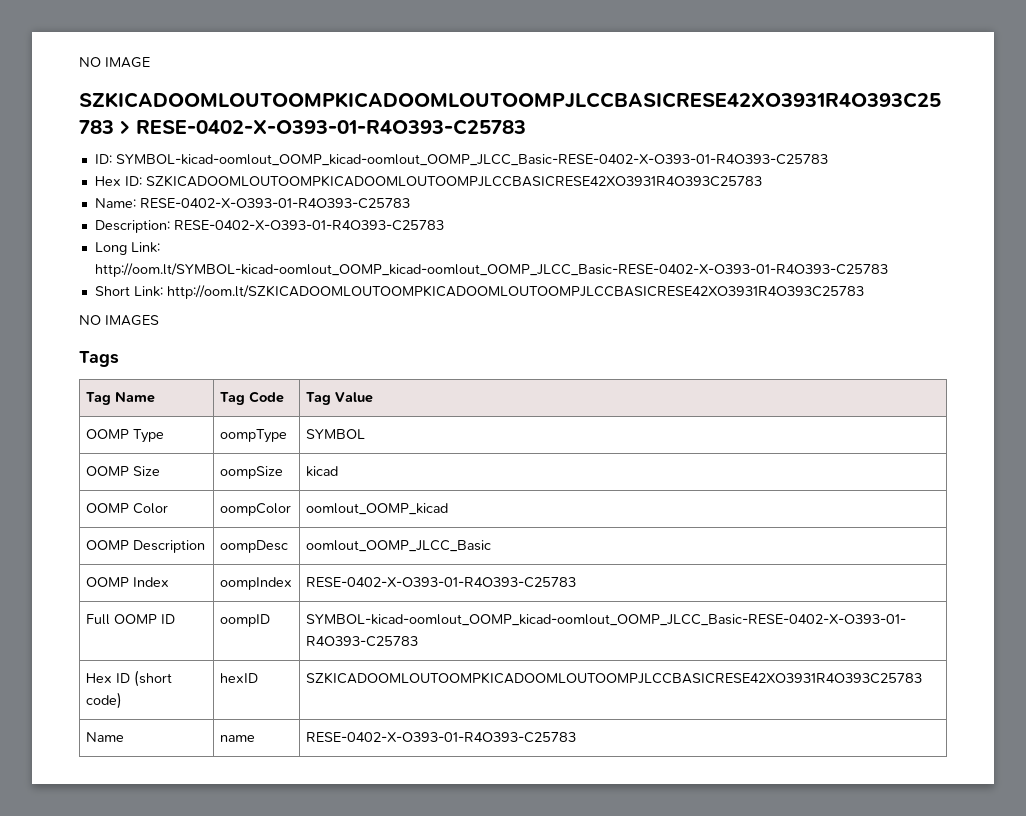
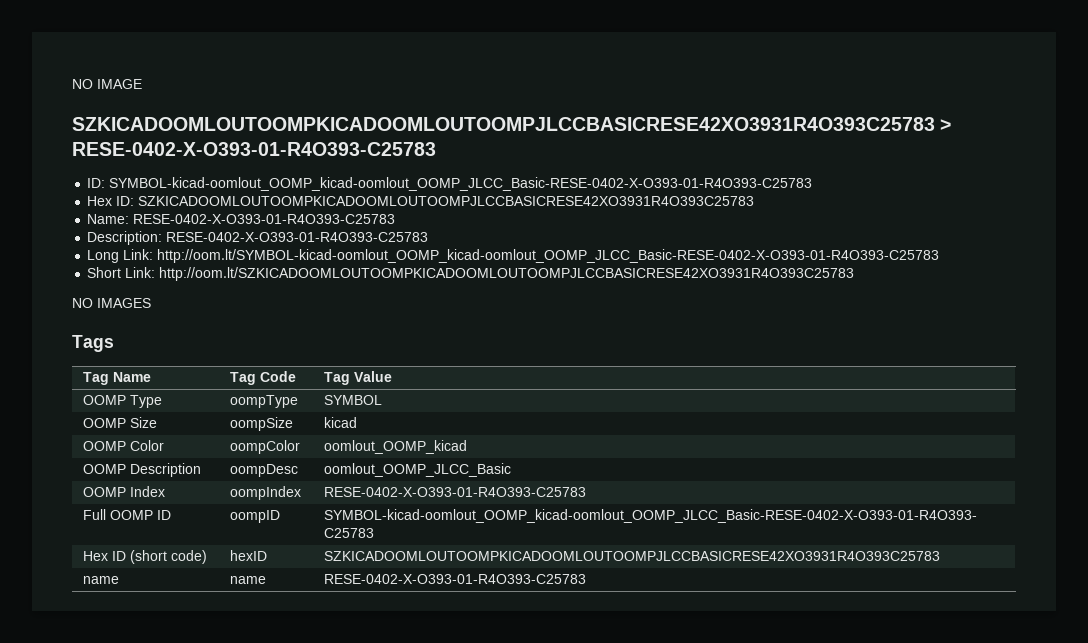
- Name | name | RESE-0402-X-O393-01-R4O393-C25783
+ name | name | RESE-0402-X-O393-01-R4O393-C25783

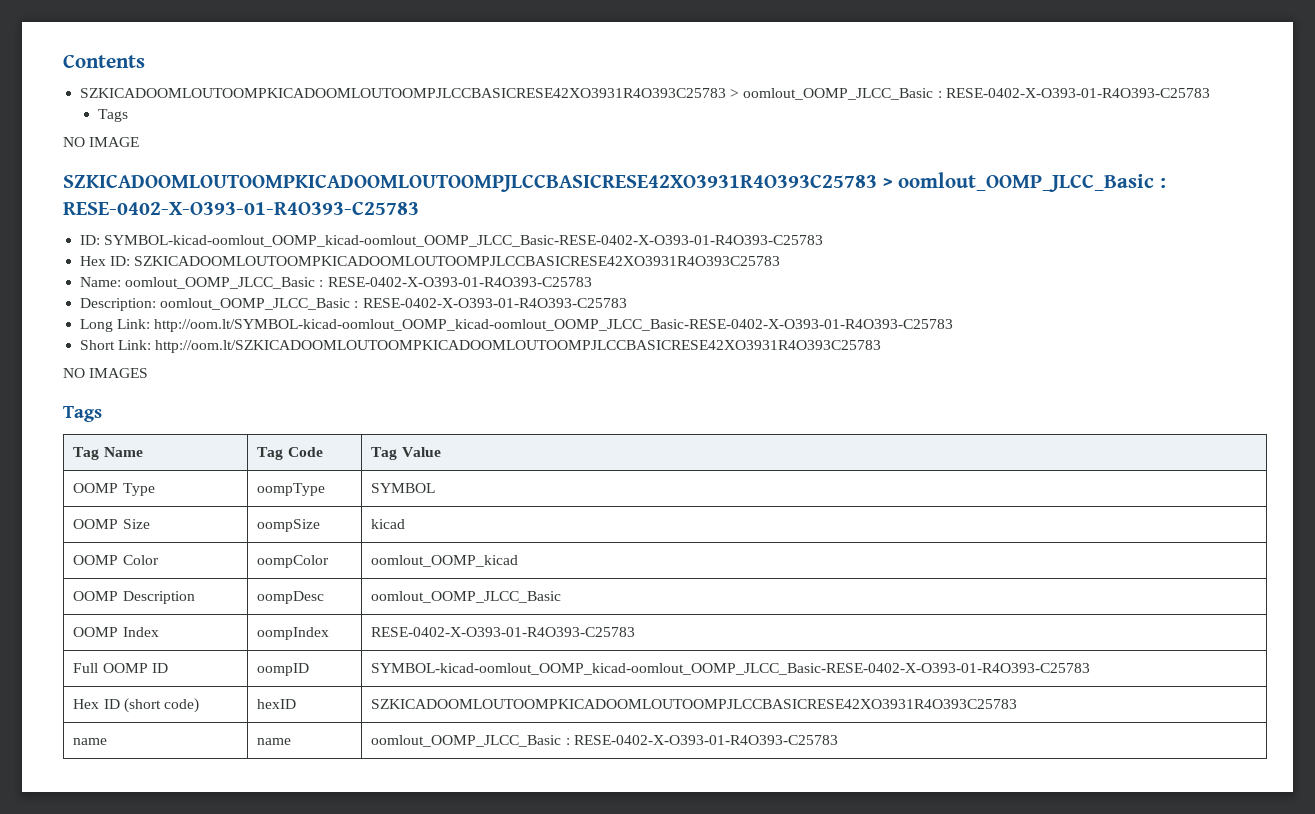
+ Contents
+ SZKICADOOMLOUTOOMPKICADOOMLOUTOOMPJLCCBASICRESE42XO3931R4O393C25783 > oomlout_OOMP_JLCC_Basic : RESE-0402-X-O393-01-R4O393-C25783
+ Tags
  NO IMAGE
- SZKICADOOMLOUTOOMPKICADOOMLOUTOOMPJLCCBASICRESE42XO3931R4O393C25783 > RESE-0402-X-O393-01-R4O393-C25783
+ SZKICADOOMLOUTOOMPKICADOOMLOUTOOMPJLCCBASICRESE42XO3931R4O393C25783 > oomlout_OOMP_JLCC_Basic : RESE-0402-X-O393-01-R4O393-C25783
- Name: RESE-0402-X-O393-01-R4O393-C25783
+ Name: oomlout_OOMP_JLCC_Basic : RESE-0402-X-O393-01-R4O393-C25783
- Description: RESE-0402-X-O393-01-R4O393-C25783
+ Description: oomlout_OOMP_JLCC_Basic : RESE-0402-X-O393-01-R4O393-C25783
- name | name | RESE-0402-X-O393-01-R4O393-C25783
+ name | name | oomlout_OOMP_JLCC_Basic : RESE-0402-X-O393-01-R4O393-C25783

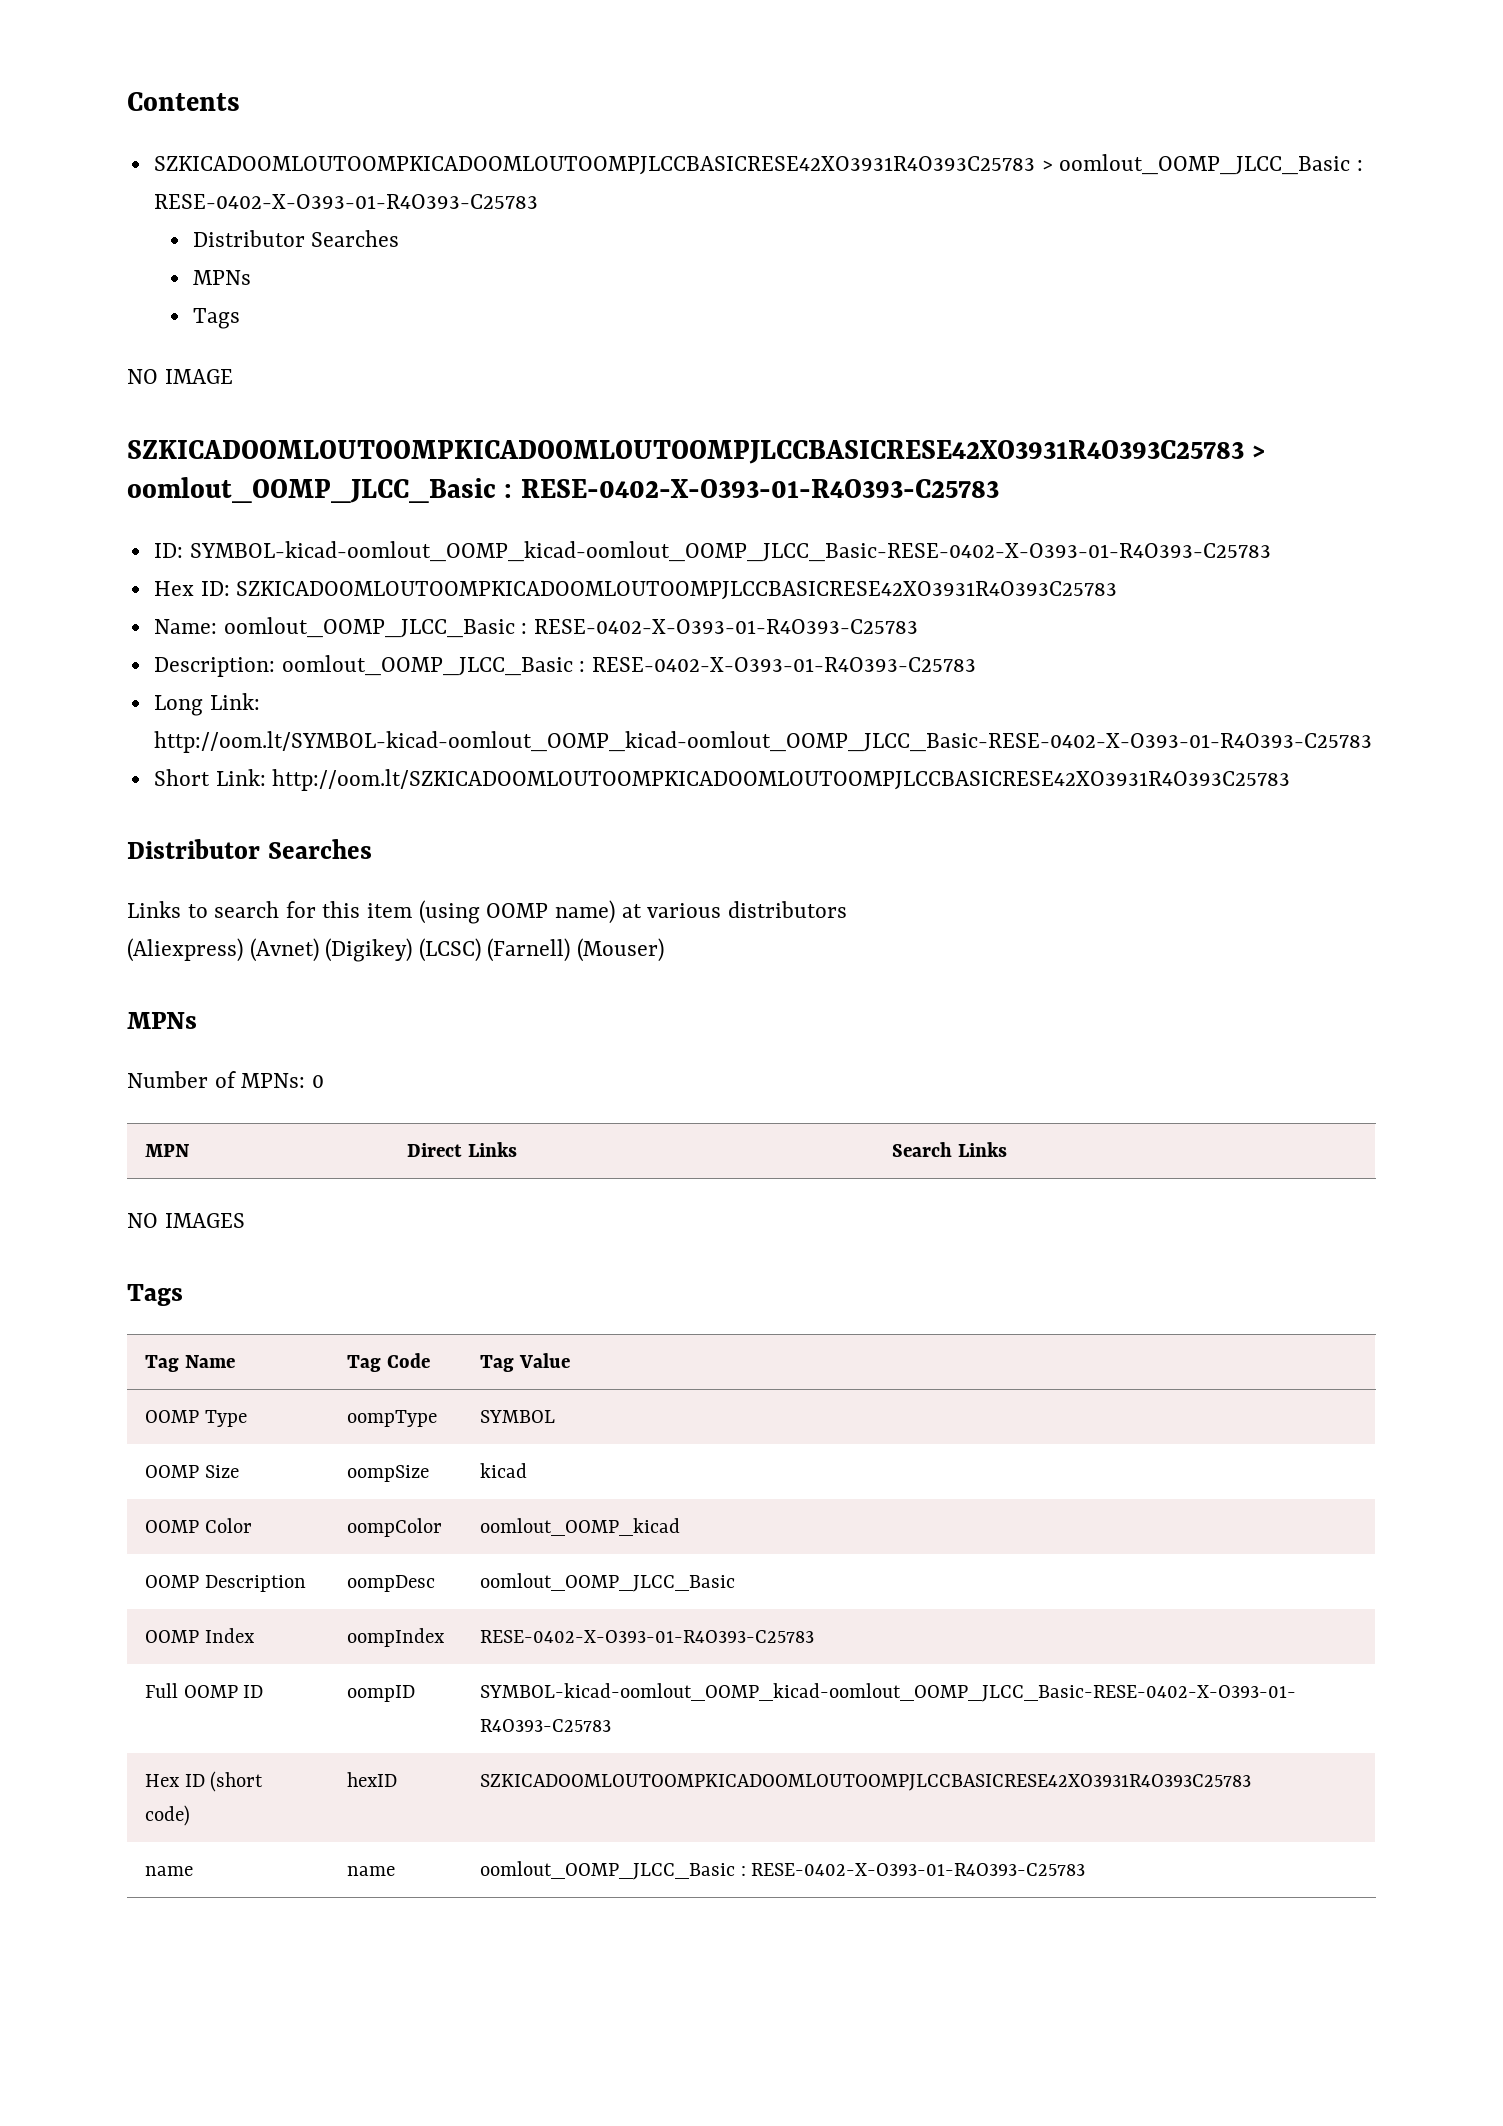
  Contents
  SZKICADOOMLOUTOOMPKICADOOMLOUTOOMPJLCCBASICRESE42XO3931R4O393C25783 > oomlout_OOMP_JLCC_Basic : RESE-0402-X-O393-01-R4O393-C25783
+ Distributor Searches
+ MPNs
  Short Link: http://oom.lt/SZKICADOOMLOUTOOMPKICADOOMLOUTOOMPJLCCBASICRESE42XO3931R4O393C25783
+ Distributor Searches
+ Links to search for this item (using OOMP name) at various distributors
+ (Aliexpress) (Avnet) (Digikey) (LCSC) (Farnell) (Mouser)
+ MPNs
+ Number of MPNs: 0
+ MPN | Direct Links | Search Links

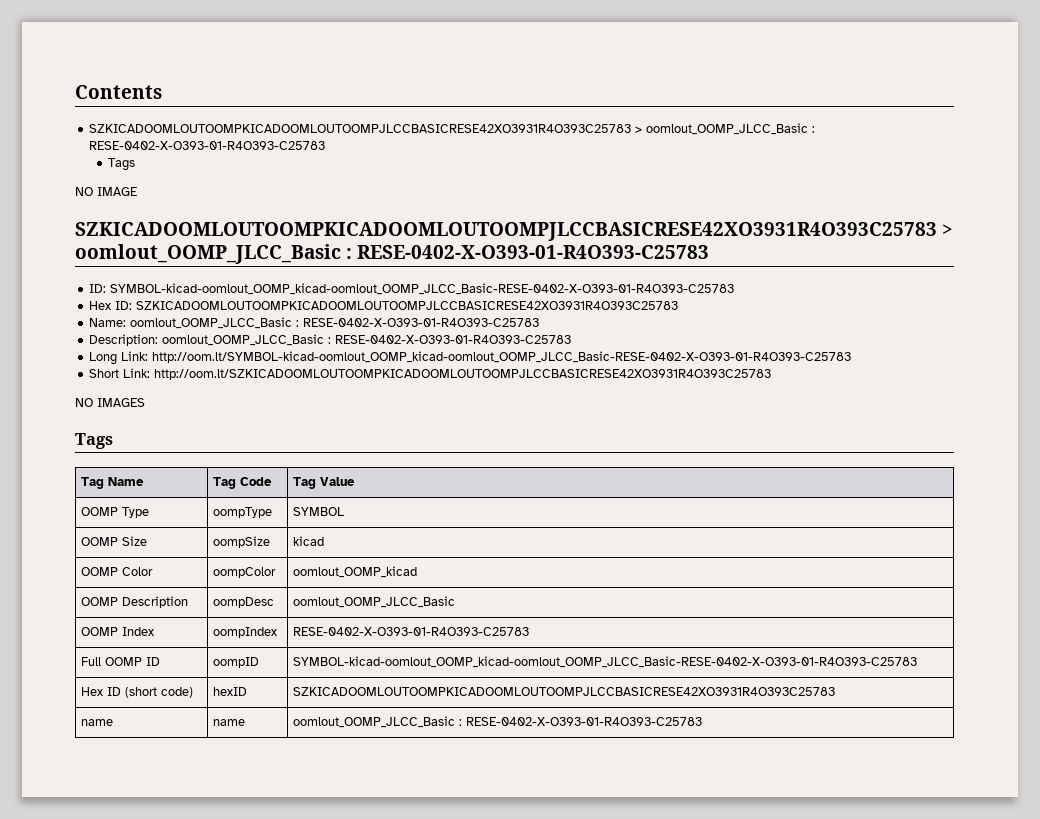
  Contents
  SZKICADOOMLOUTOOMPKICADOOMLOUTOOMPJLCCBASICRESE42XO3931R4O393C25783 > oomlout_OOMP_JLCC_Basic : RESE-0402-X-O393-01-R4O393-C25783
- Distributor Searches
- MPNs
  Short Link: http://oom.lt/SZKICADOOMLOUTOOMPKICADOOMLOUTOOMPJLCCBASICRESE42XO3931R4O393C25783
- Distributor Searches
- Links to search for this item (using OOMP name) at various distributors
- (Aliexpress) (Avnet) (Digikey) (LCSC) (Farnell) (Mouser)
- MPNs
- Number of MPNs: 0
- MPN | Direct Links | Search Links

